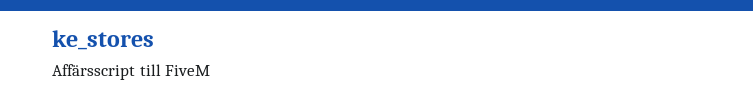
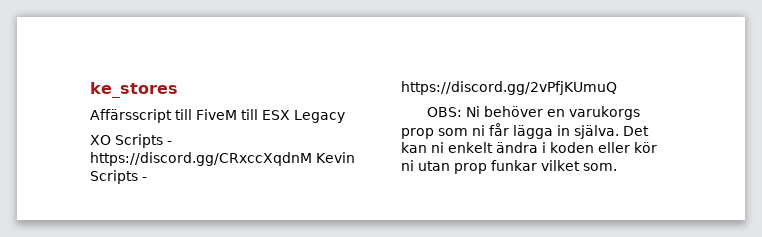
- Affärsscript till FiveM
+ Affärsscript till FiveM till ESX Legacy
+ XO Scripts - https://discord.gg/CRxccXqdnM Kevin Scripts - https://discord.gg/2vPfjKUmuQ
+ OBS: Ni behöver en varukorgs prop som ni får lägga in själva. Det kan ni enkelt ändra i koden eller kör ni utan prop funkar vilket som.

